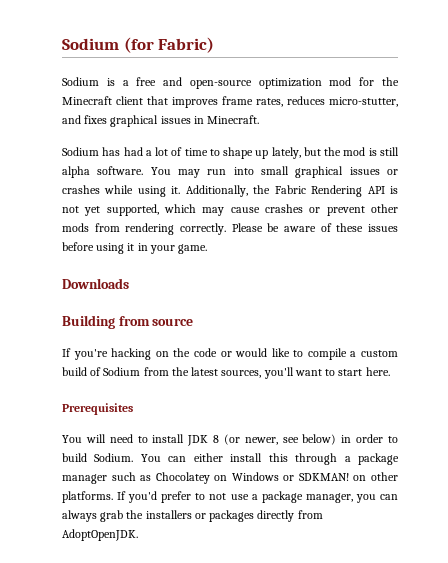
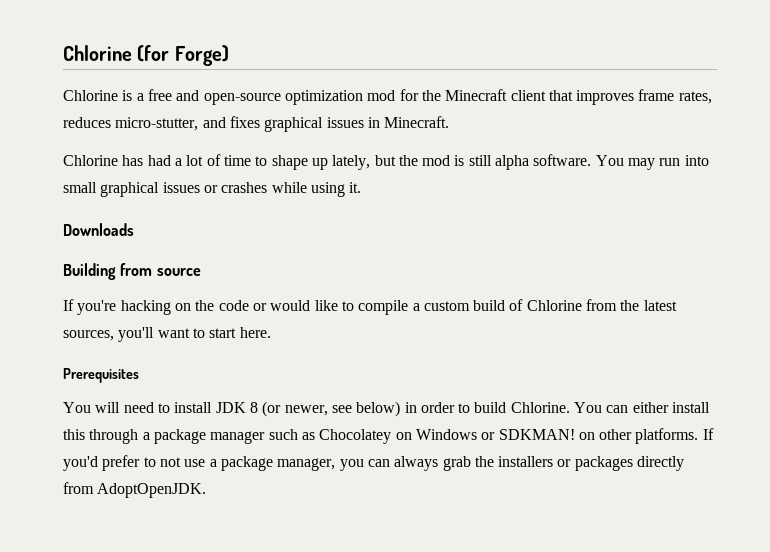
- Sodium (for Fabric)
- Sodium is a free and open-source optimization mod for the Minecraft client that improves frame rates, reduces micro-stutter, and fixes graphical issues in Minecraft.
+ Chlorine (for Forge)
+ Chlorine is a free and open-source optimization mod for the Minecraft client that improves frame rates, reduces micro-stutter, and fixes graphical issues in Minecraft.
- Sodium has had a lot of time to shape up lately, but the mod is still alpha software.
+ Chlorine has had a lot of time to shape up lately, but the mod is still alpha software.
- Additionally, the Fabric Rendering API is not yet supported, which may cause crashes or prevent other mods from rendering correctly. Please be aware of these issues before using it in your game.
- If you're hacking on the code or would like to compile a custom build of Sodium from the latest sources, you'll want to start here.
+ If you're hacking on the code or would like to compile a custom build of Chlorine from the latest sources, you'll want to start here.
- You will need to install JDK 8 (or newer, see below) in order to build Sodium.
+ You will need to install JDK 8 (or newer, see below) in order to build Chlorine.

